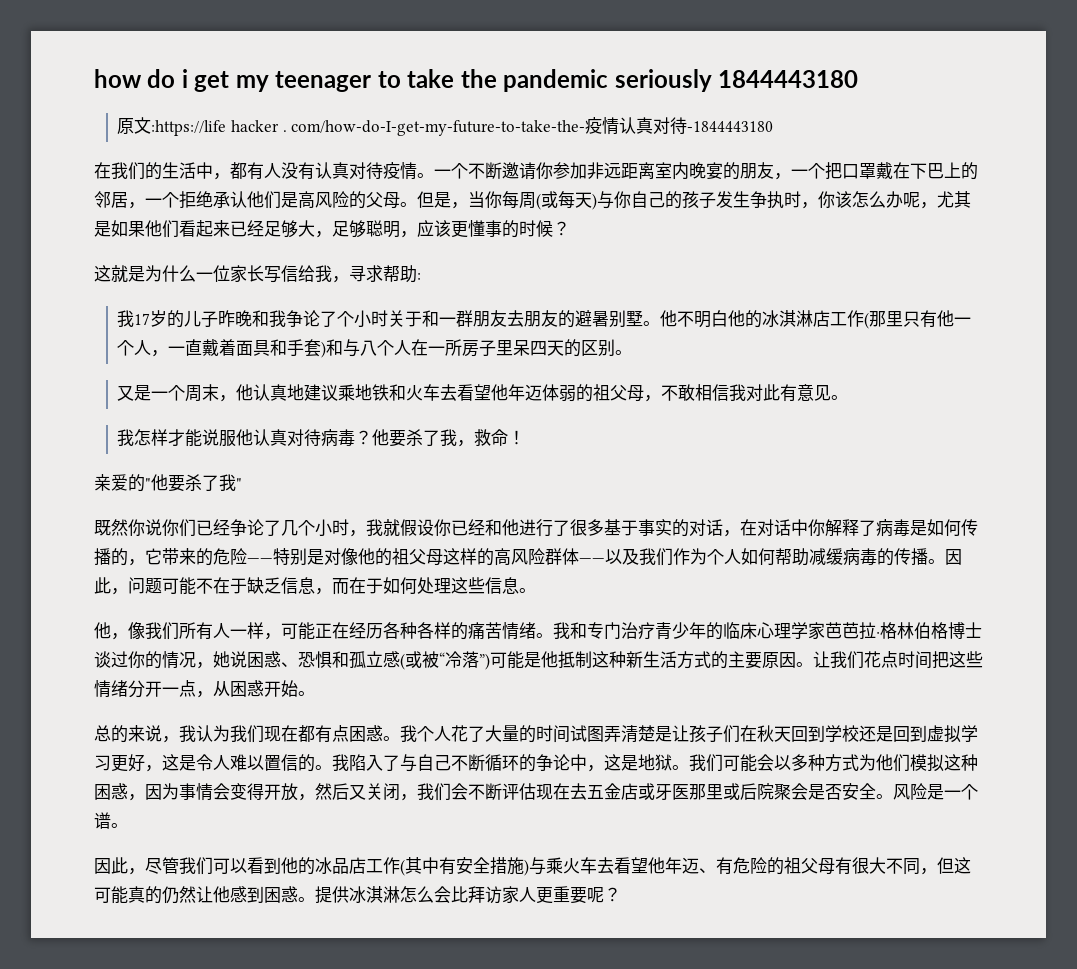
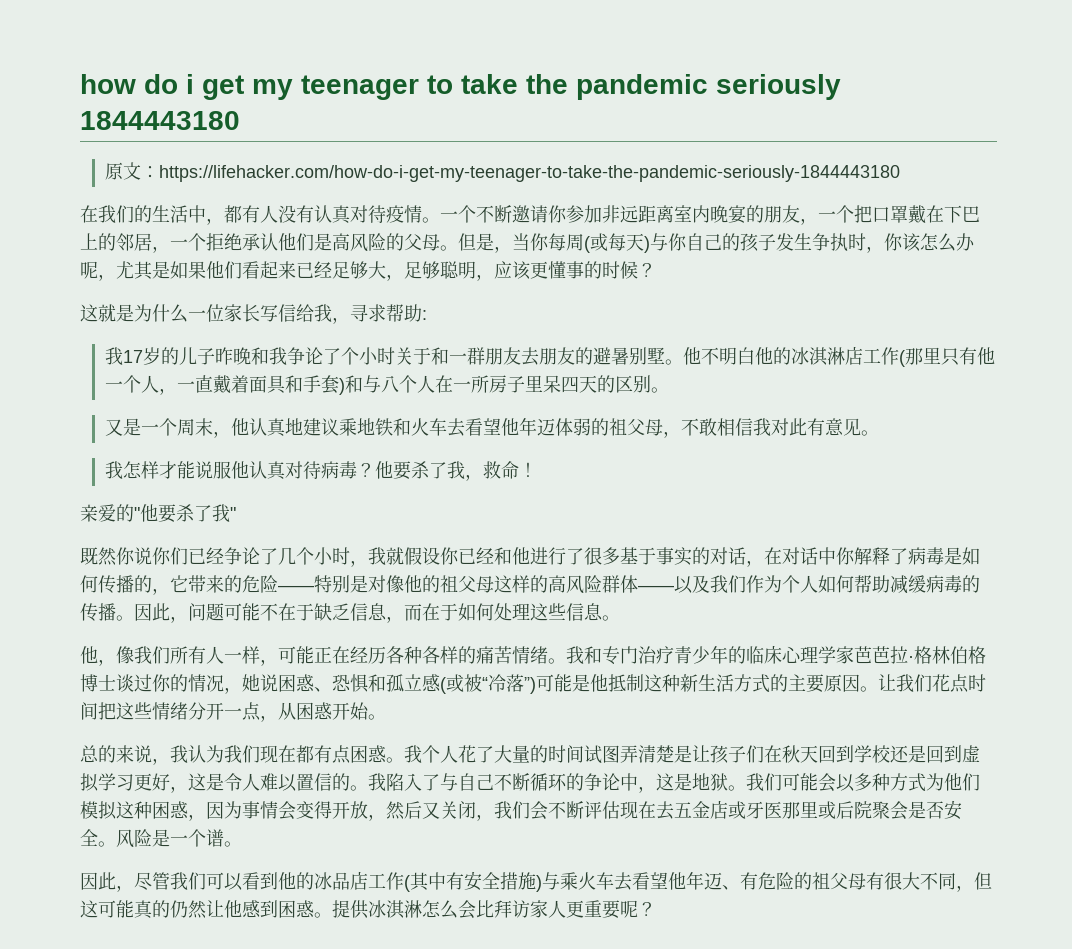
- 原文:https://life hacker . com/how-do-I-get-my-future-to-take-the-疫情认真对待-1844443180
+ 原文：https://lifehacker.com/how-do-i-get-my-teenager-to-take-the-pandemic-seriously-1844443180

